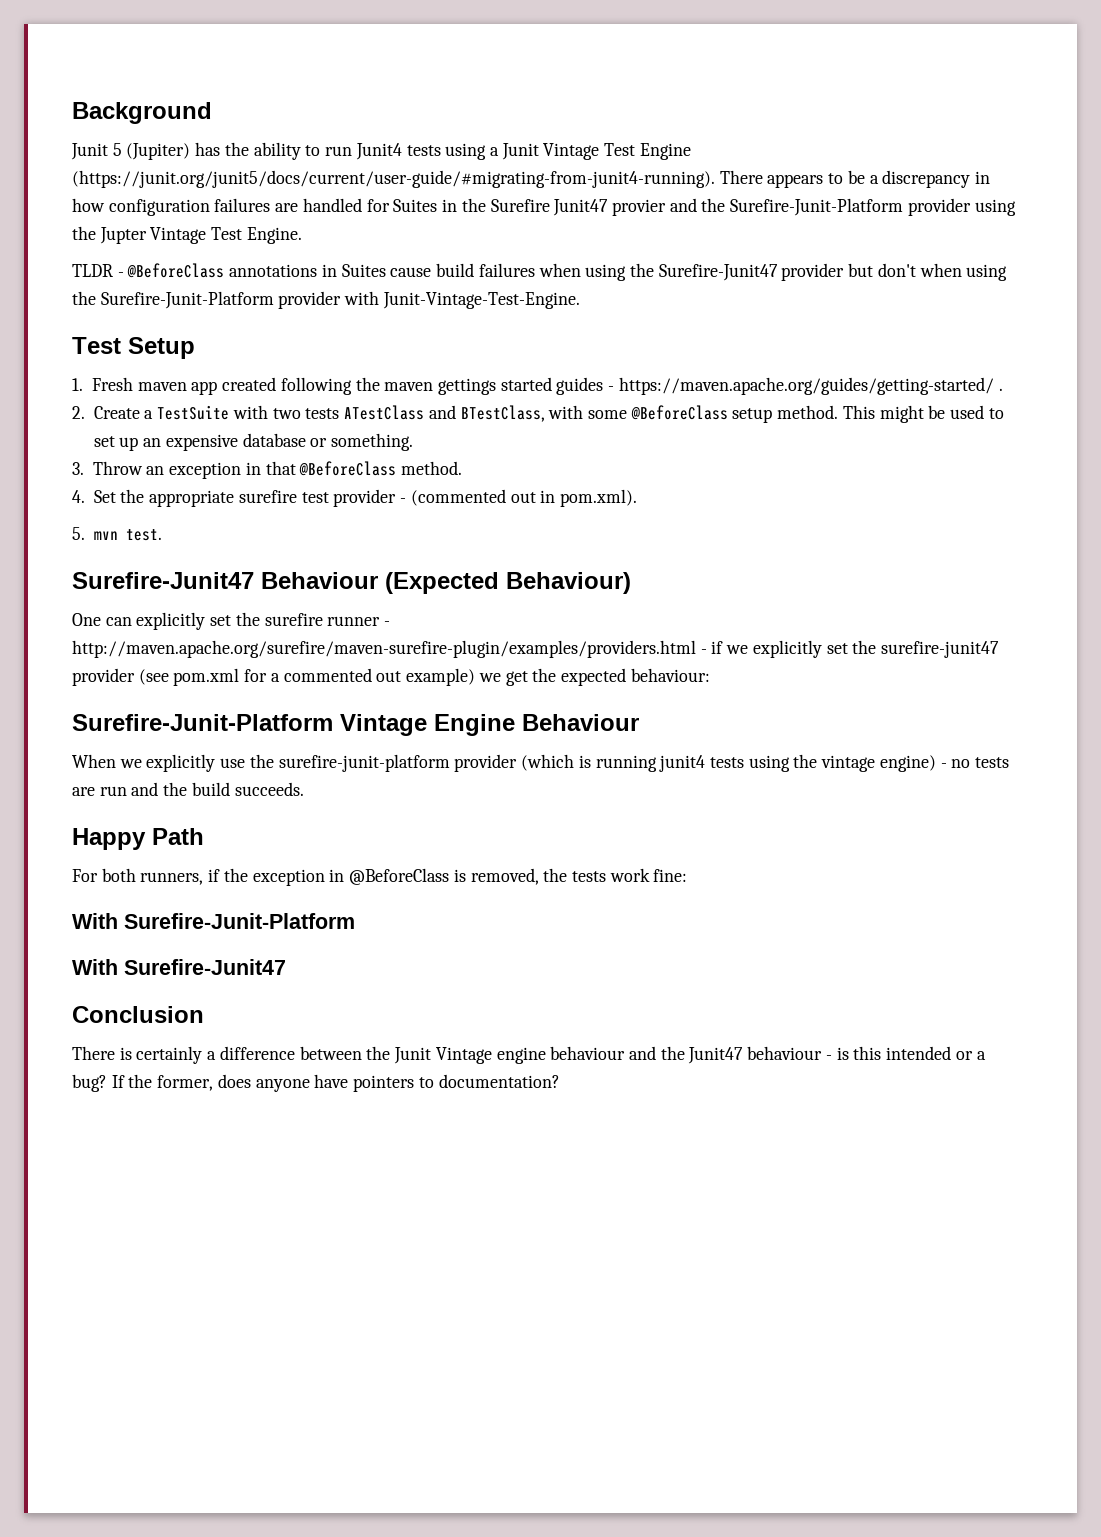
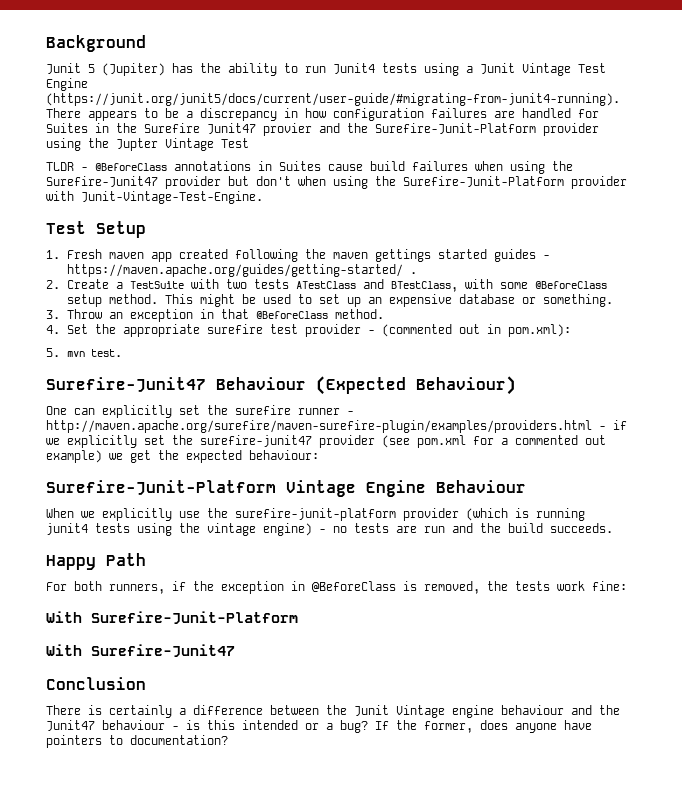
- Junit 5 (Jupiter) has the ability to run Junit4 tests using a Junit Vintage Test Engine (https://junit.org/junit5/docs/current/user-guide/#migrating-from-junit4-running). There appears to be a discrepancy in how configuration failures are handled for Suites in the Surefire Junit47 provier and the Surefire-Junit-Platform provider using the Jupter Vintage Test Engine.
+ Junit 5 (Jupiter) has the ability to run Junit4 tests using a Junit Vintage Test Engine (https://junit.org/junit5/docs/current/user-guide/#migrating-from-junit4-running). There appears to be a discrepancy in how configuration failures are handled for Suites in the Surefire Junit47 provier and the Surefire-Junit-Platform provider using the Jupter Vintage Test
- 4. Set the appropriate surefire test provider - (commented out in pom.xml).
+ 4. Set the appropriate surefire test provider - (commented out in pom.xml):

